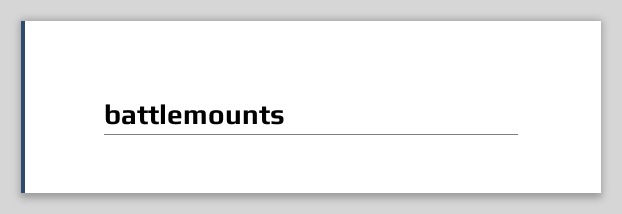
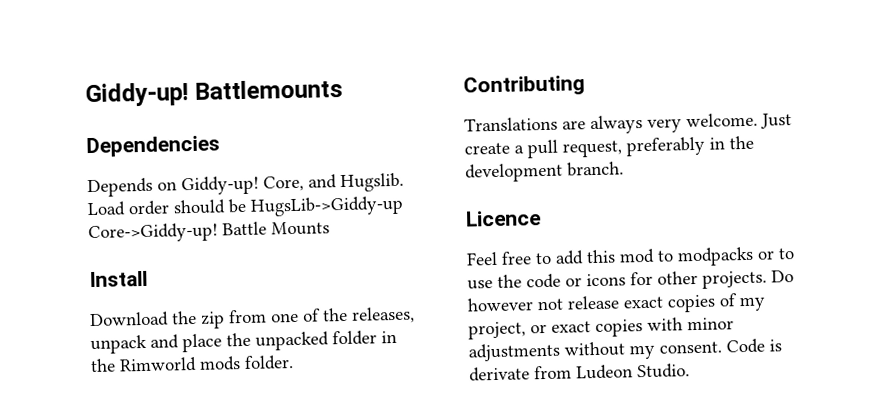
- battlemounts
+ Giddy-up! Battlemounts
+ Dependencies
+ Depends on Giddy-up! Core, and Hugslib. Load order should be HugsLib->Giddy-up Core->Giddy-up! Battle Mounts
+ Install
+ Download the zip from one of the releases, unpack and place the unpacked folder in the Rimworld mods folder.
+ Contributing
+ Translations are always very welcome. Just create a pull request, preferably in the development branch.
+ Licence
+ Feel free to add this mod to modpacks or to use the code or icons for other projects. Do however not release exact copies of my project, or exact copies with minor adjustments without my consent. Code is derivate from Ludeon Studio.

